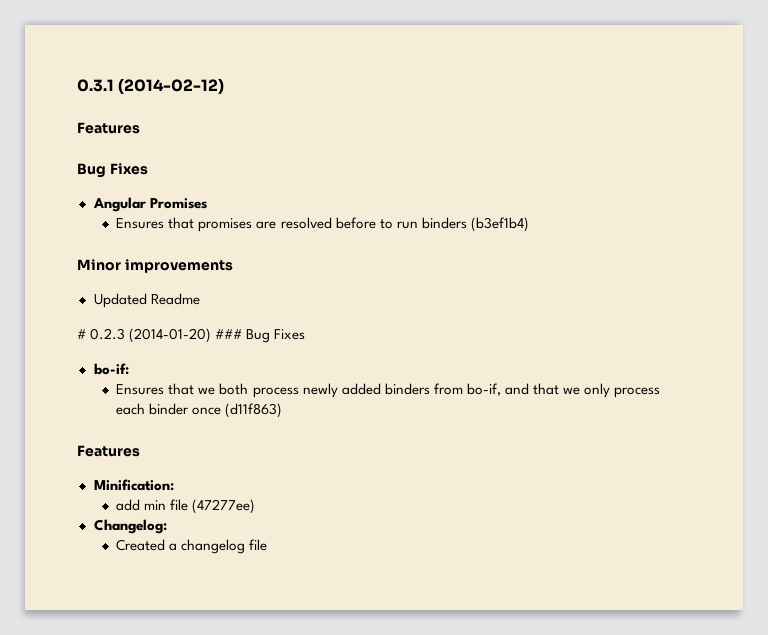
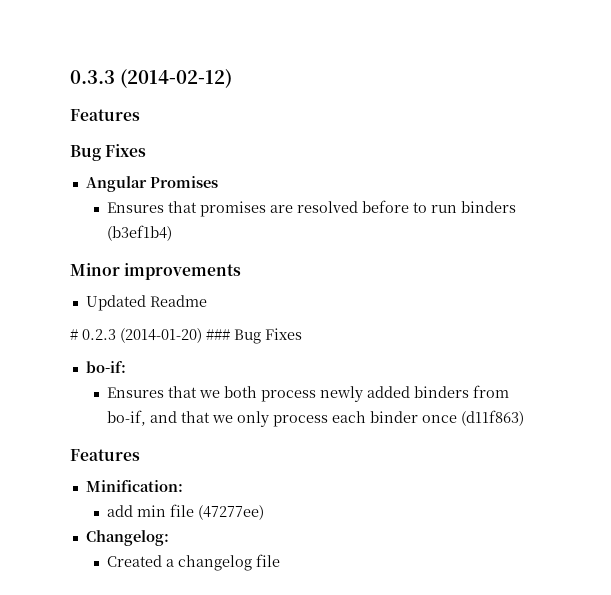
- 0.3.1 (2014-02-12)
+ 0.3.3 (2014-02-12)

